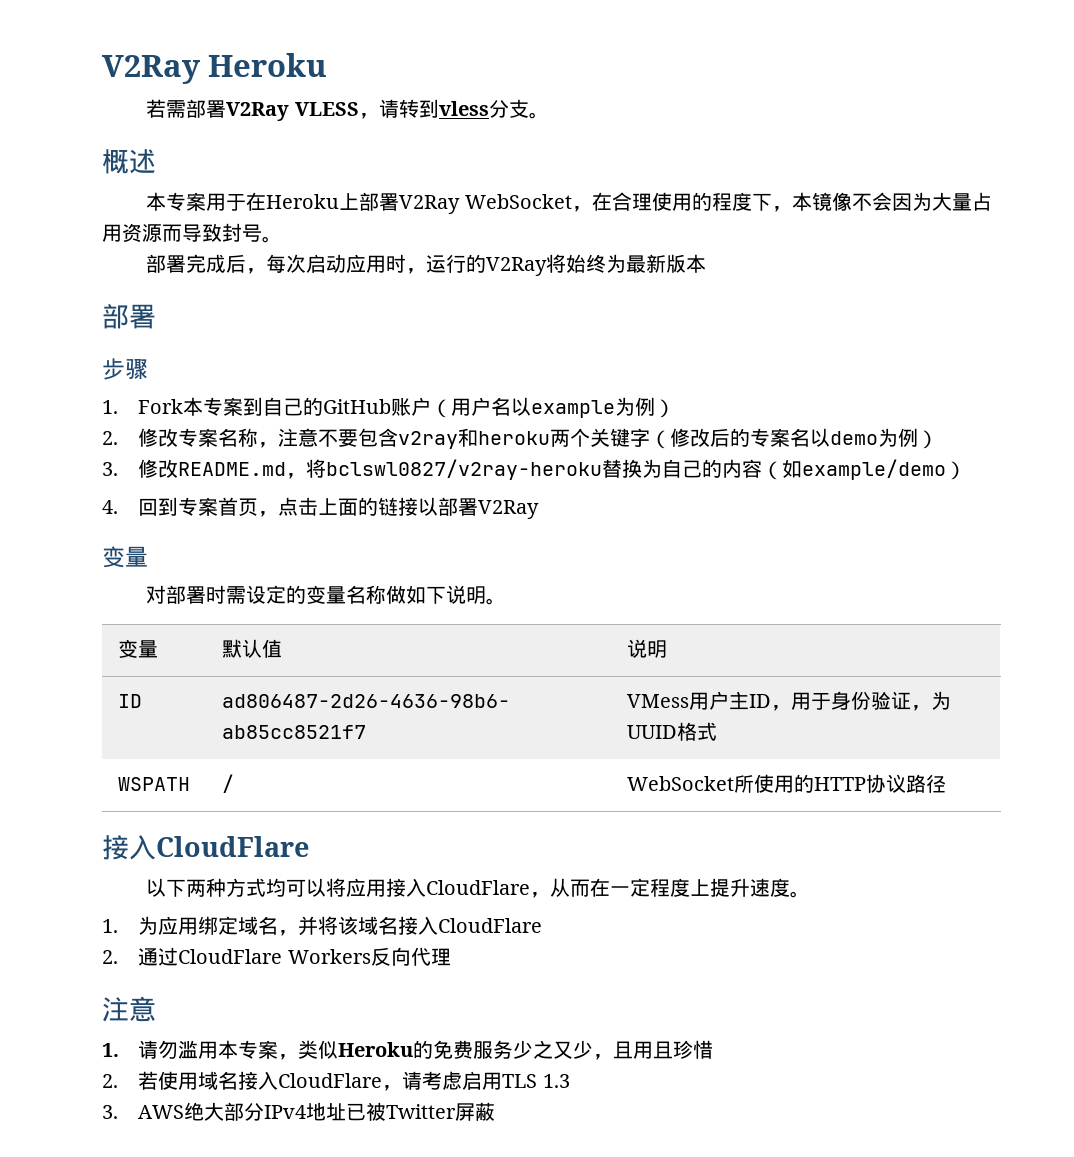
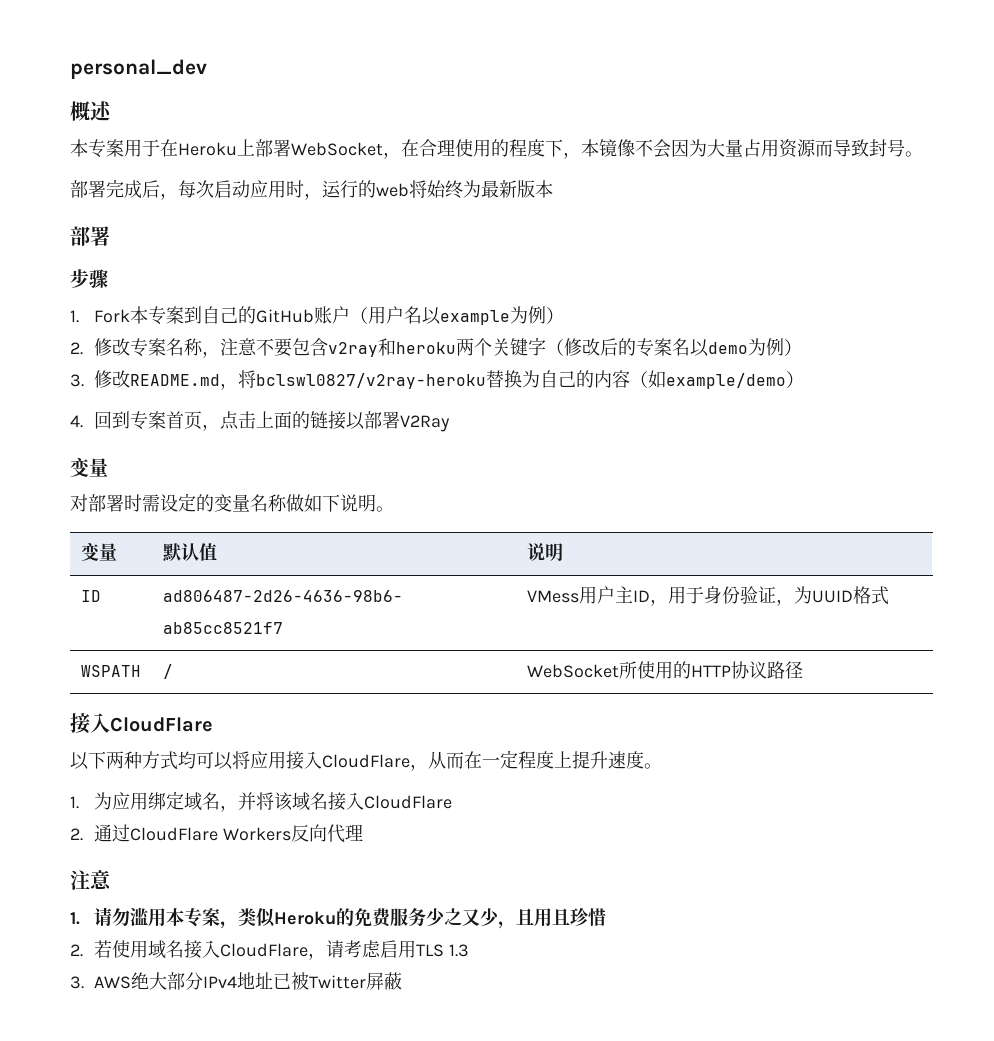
- V2Ray Heroku
- 若需部署V2Ray VLESS，请转到vless分支。
+ personal_dev
- 本专案用于在Heroku上部署V2Ray WebSocket，在合理使用的程度下，本镜像不会因为大量占用资源而导致封号。
+ 本专案用于在Heroku上部署WebSocket，在合理使用的程度下，本镜像不会因为大量占用资源而导致封号。
- 部署完成后，每次启动应用时，运行的V2Ray将始终为最新版本
+ 部署完成后，每次启动应用时，运行的web将始终为最新版本

